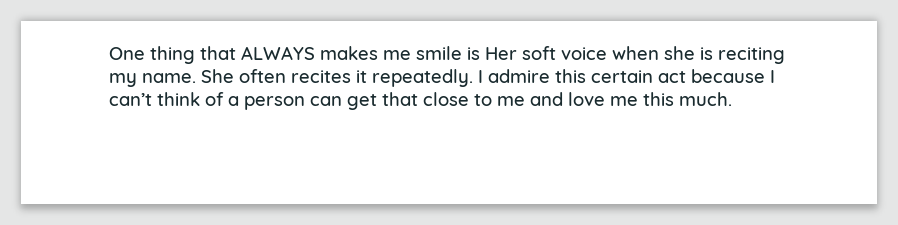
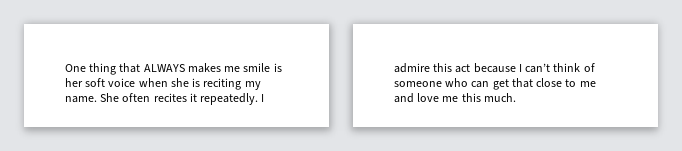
- One thing that ALWAYS makes me smile is Her soft voice when she is reciting my name.
+ One thing that ALWAYS makes me smile is her soft voice when she is reciting my name.
- I admire this certain act because I can’t think of a person can get that close to me and love me this much.
+ I admire this act because I can’t think of someone who can get that close to me and love me this much.

